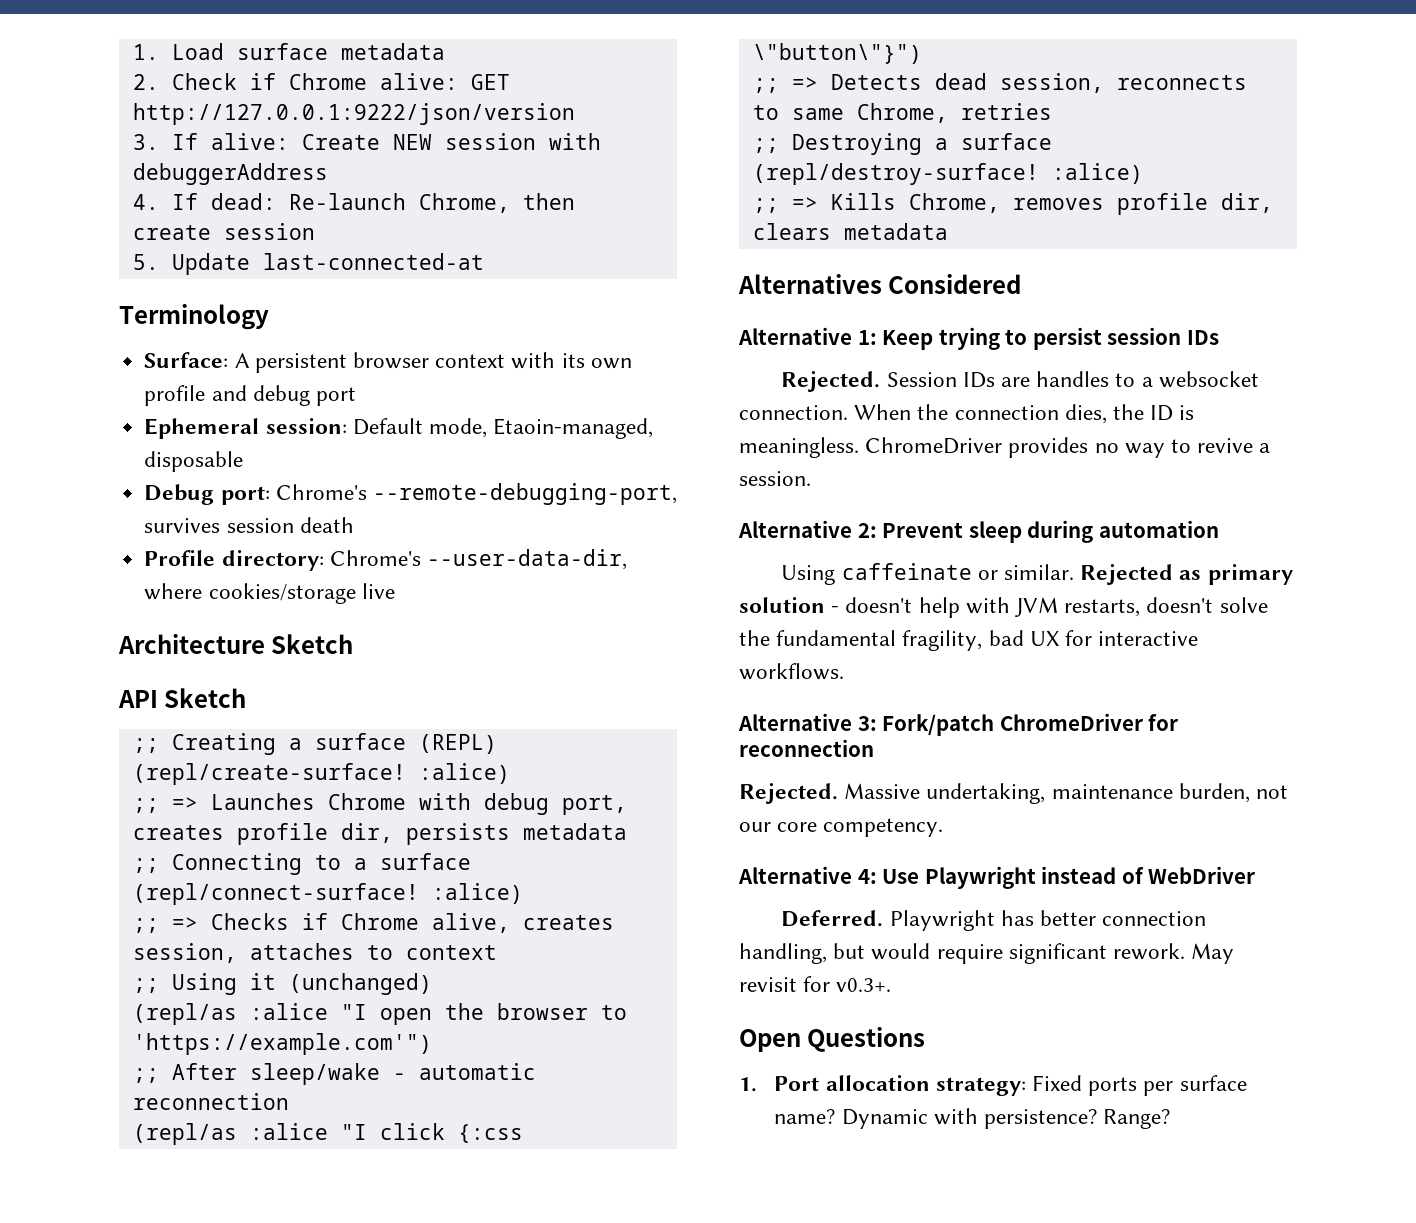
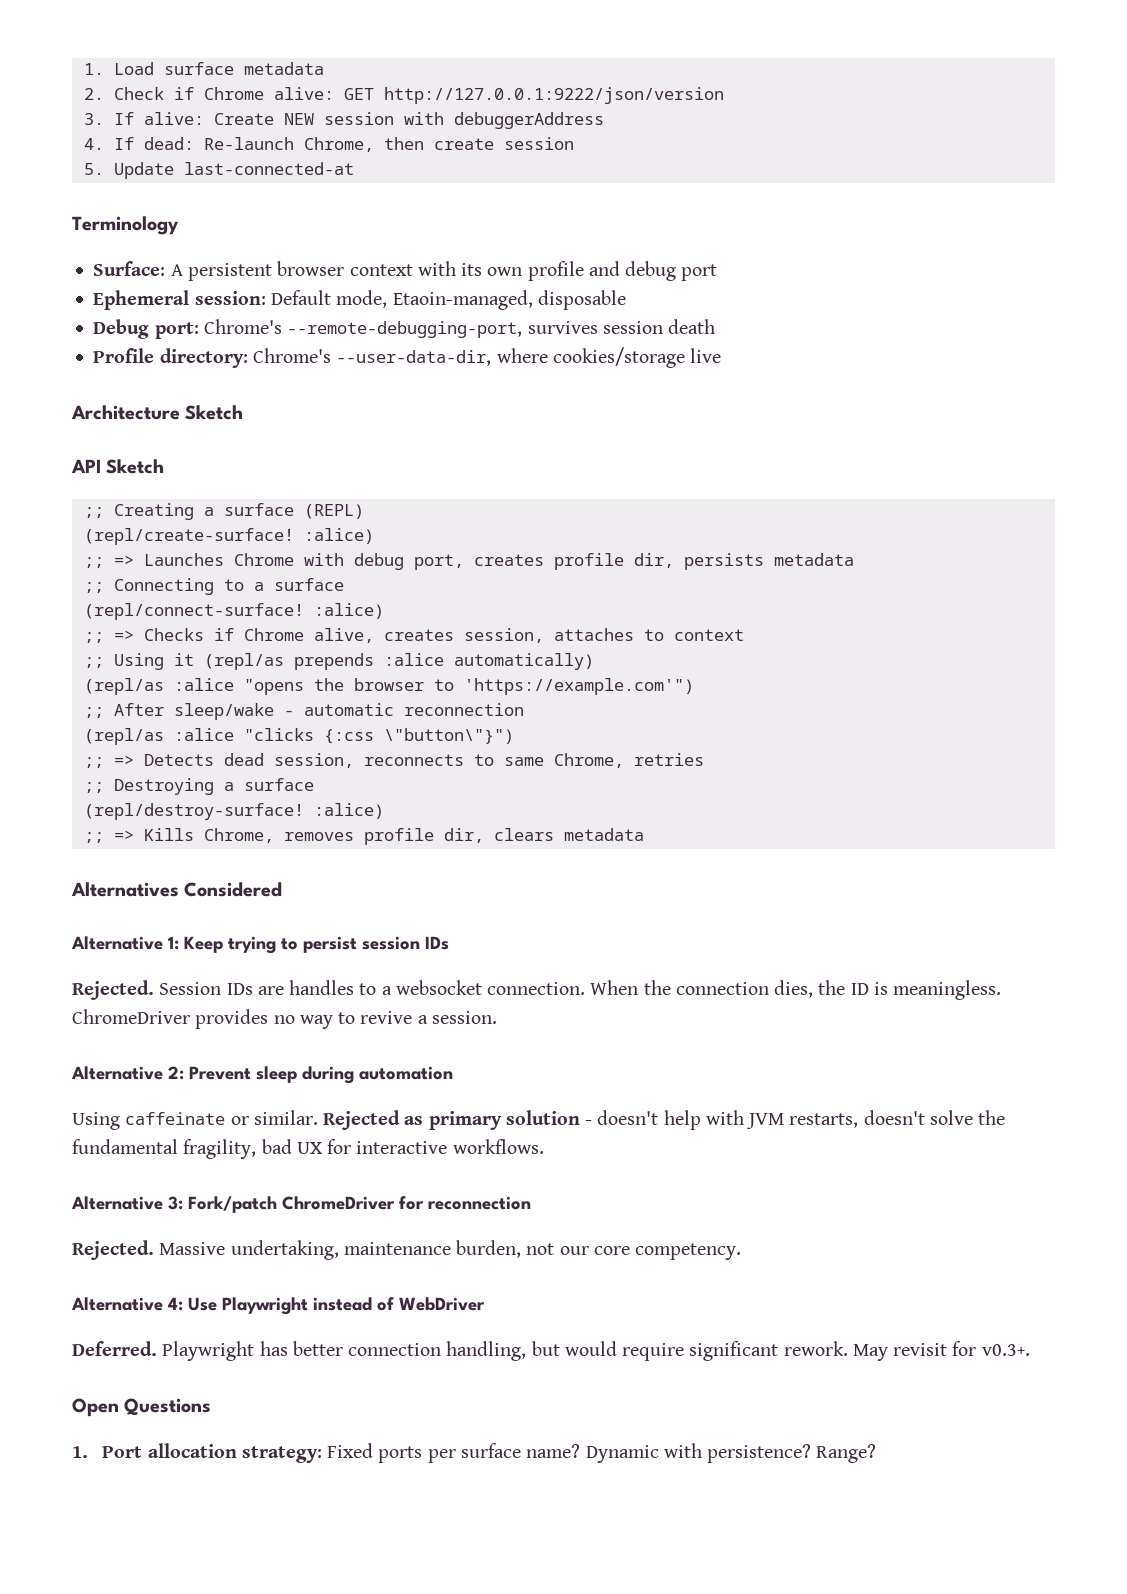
- ;; Using it (unchanged)
- (repl/as :alice "I open the browser to 'https://example.com'")
+ ;; Using it (repl/as prepends :alice automatically)
+ (repl/as :alice "opens the browser to 'https://example.com'")
- (repl/as :alice "I click {:css \"button\"}")
+ (repl/as :alice "clicks {:css \"button\"}")

